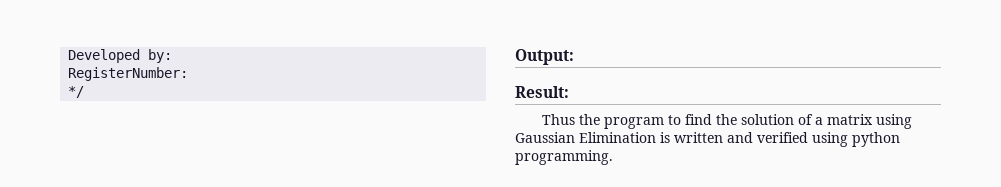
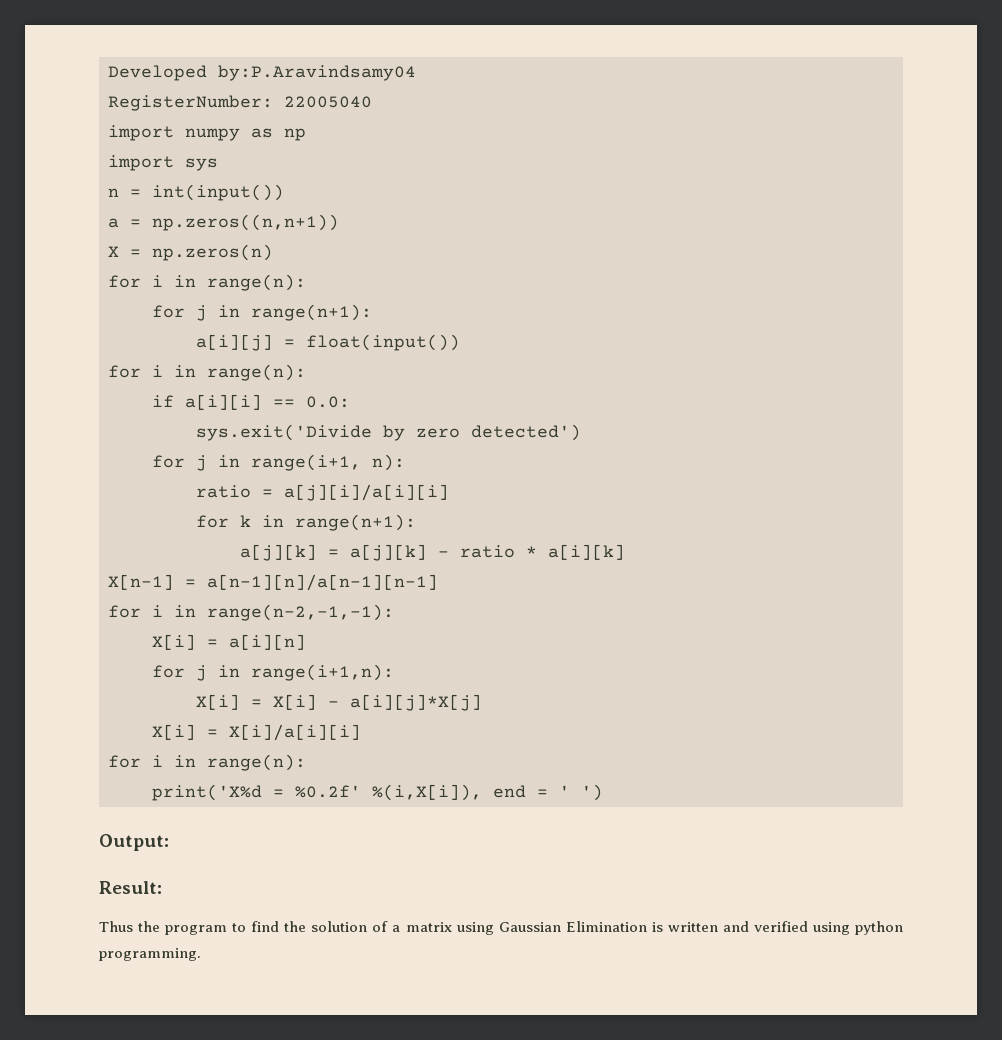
- Developed by:
+ Developed by:P.Aravindsamy04
- RegisterNumber:
- */
+ RegisterNumber: 22005040
+ import numpy as np
+ import sys
+ n = int(input())
+ a = np.zeros((n,n+1))
+ X = np.zeros(n)
+ for i in range(n):
+ for j in range(n+1):
+ a[i][j] = float(input())
+ for i in range(n):
+ if a[i][i] == 0.0:
+ sys.exit('Divide by zero detected')
+ for j in range(i+1, n):
+ ratio = a[j][i]/a[i][i]
+ for k in range(n+1):
+ a[j][k] = a[j][k] - ratio * a[i][k]
+ X[n-1] = a[n-1][n]/a[n-1][n-1]
+ for i in range(n-2,-1,-1):
+ X[i] = a[i][n]
+ for j in range(i+1,n):
+ X[i] = X[i] - a[i][j]*X[j]
+ X[i] = X[i]/a[i][i]
+ for i in range(n):
+ print('X%d = %0.2f' %(i,X[i]), end = ' ')

